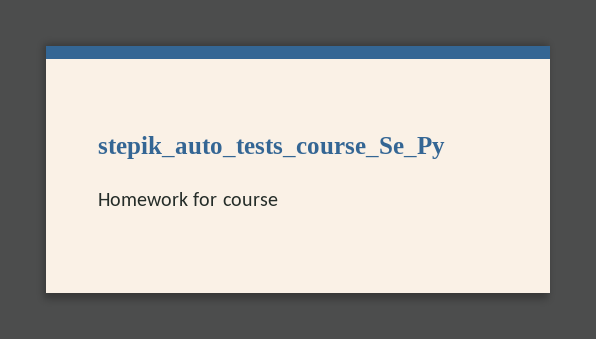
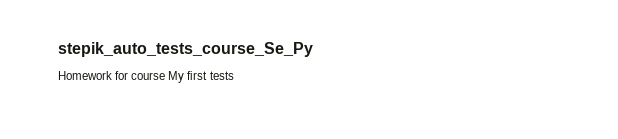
- Homework for course
+ Homework for course My first tests

